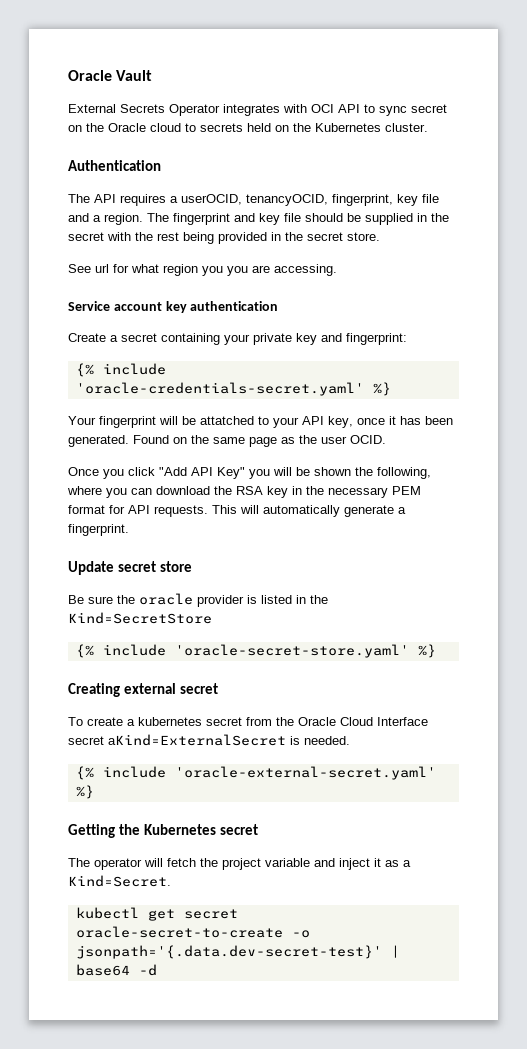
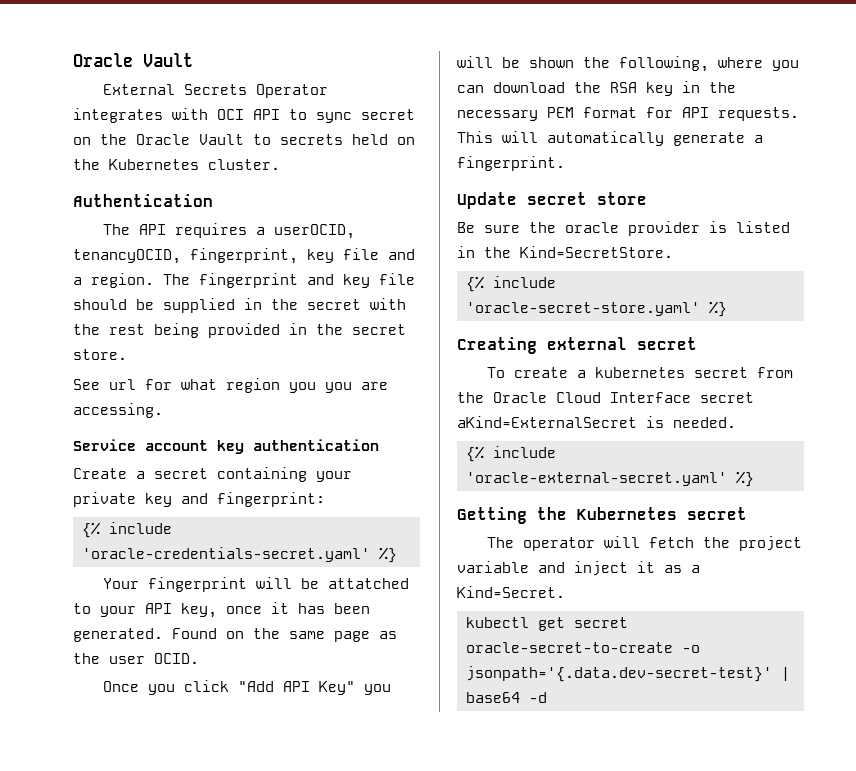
- External Secrets Operator integrates with OCI API to sync secret on the Oracle cloud to secrets held on the Kubernetes cluster.
+ External Secrets Operator integrates with OCI API to sync secret on the Oracle Vault to secrets held on the Kubernetes cluster.
- Be sure the oracle provider is listed in the Kind=SecretStore
+ Be sure the oracle provider is listed in the Kind=SecretStore.

